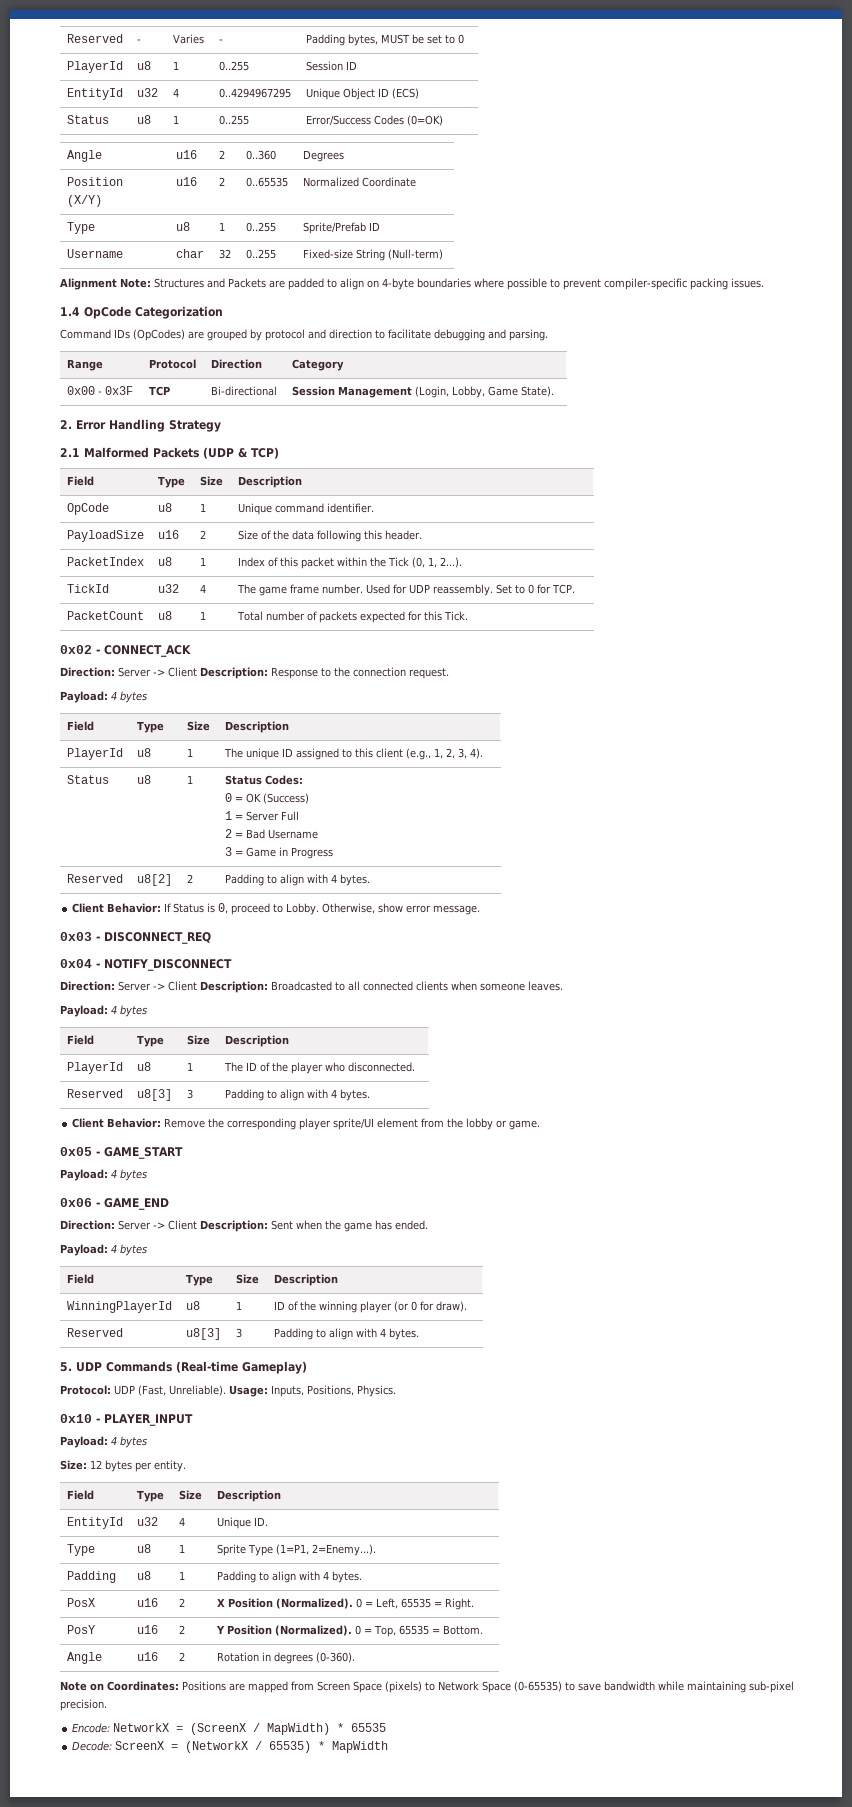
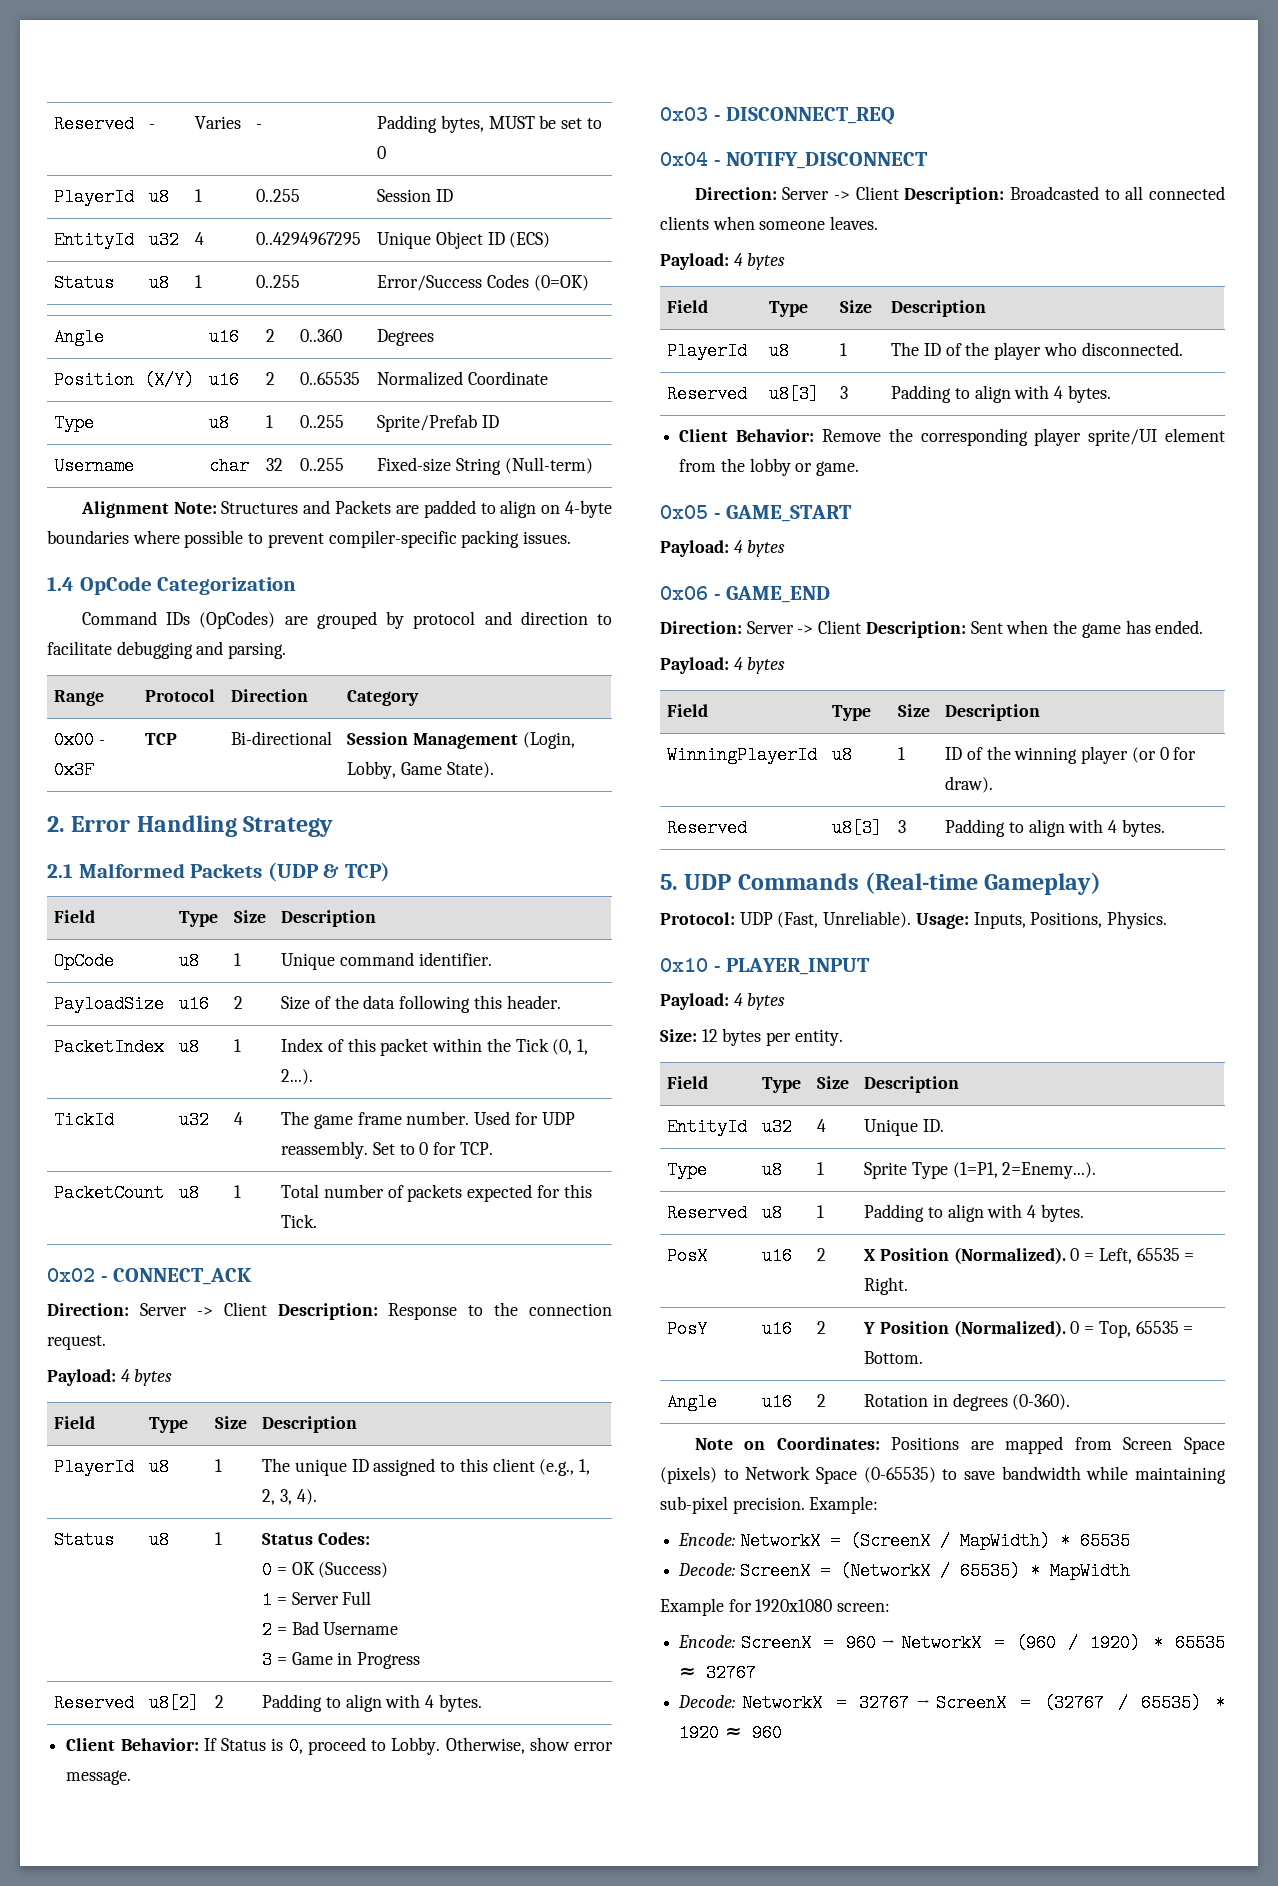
- Padding | u8 | 1 | Padding to align with 4 bytes.
+ Reserved | u8 | 1 | Padding to align with 4 bytes.
+ Example:
+ Example for 1920x1080 screen:
+ Encode: ScreenX = 960 → NetworkX = (960 / 1920) * 65535 ≈ 32767
+ Decode: NetworkX = 32767 → ScreenX = (32767 / 65535) * 1920 ≈ 960

